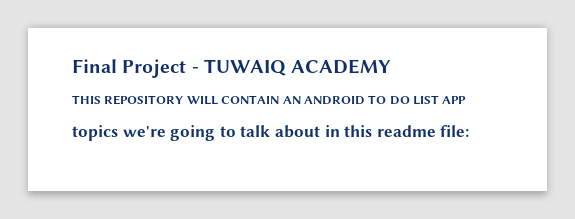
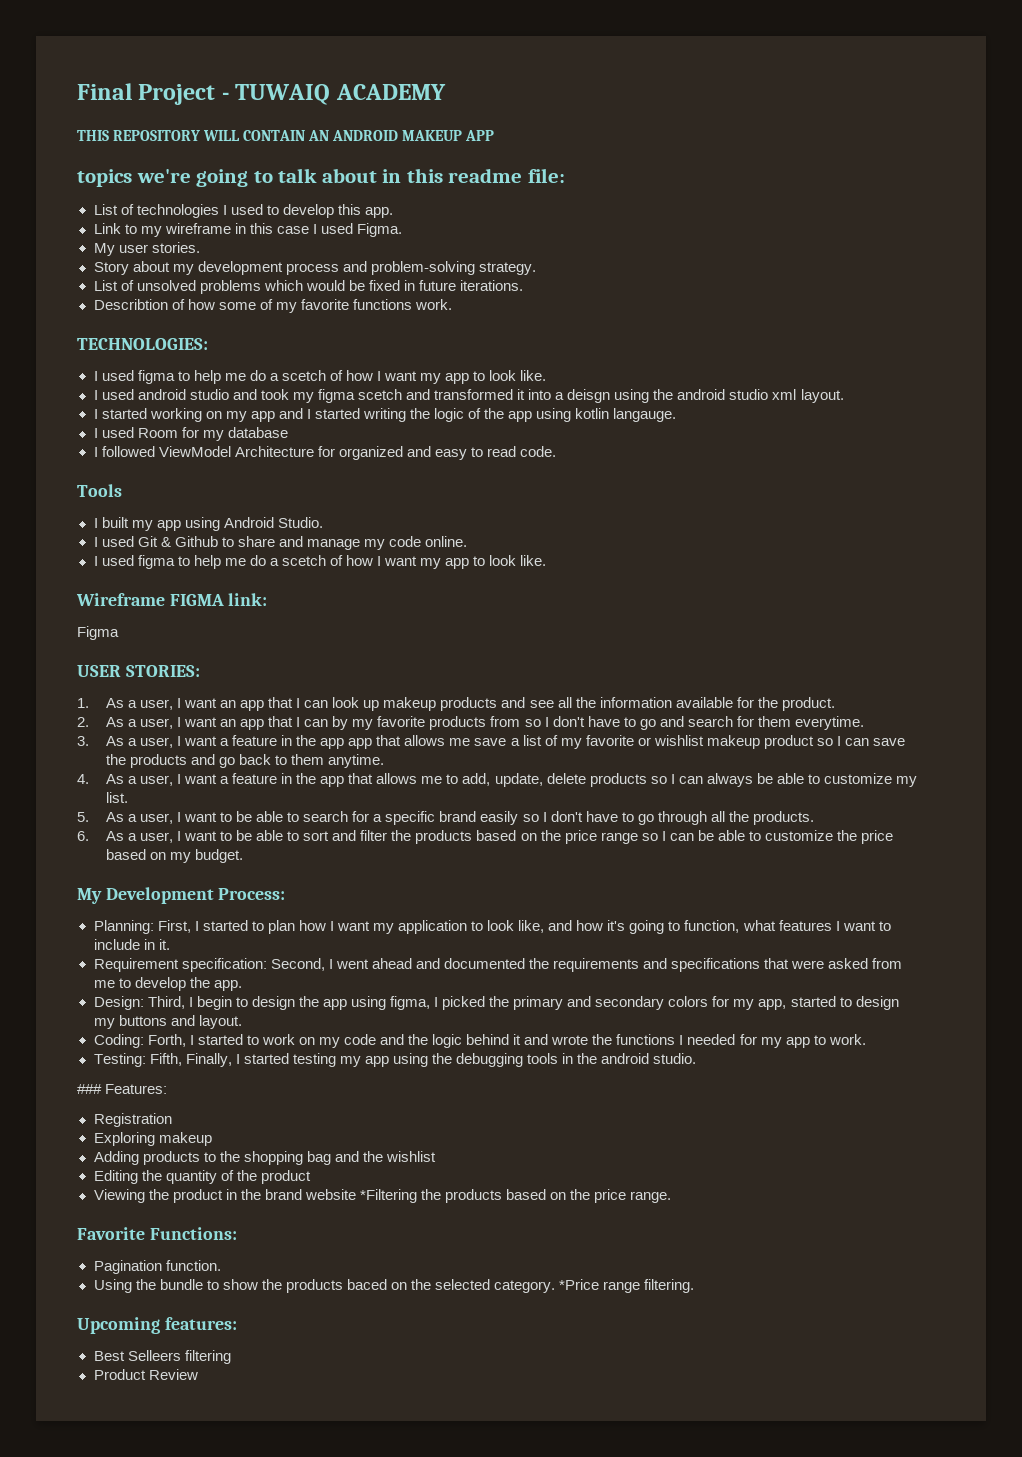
- THIS REPOSITORY WILL CONTAIN AN ANDROID TO DO LIST APP
+ THIS REPOSITORY WILL CONTAIN AN ANDROID MAKEUP APP
+ List of technologies I used to develop this app.
+ Link to my wireframe in this case I used Figma.
+ My user stories.
+ Story about my development process and problem-solving strategy.
+ List of unsolved problems which would be fixed in future iterations.
+ Describtion of how some of my favorite functions work.
+ TECHNOLOGIES:
+ I used figma to help me do a scetch of how I want my app to look like.
+ I used android studio and took my figma scetch and transformed it into a deisgn using the android studio xml layout.
+ I started working on my app and I started writing the logic of the app using kotlin langauge.
+ I used Room for my database
+ I followed ViewModel Architecture for organized and easy to read code.
+ Tools
+ I built my app using Android Studio.
+ I used Git & Github to share and manage my code online.
+ I used figma to help me do a scetch of how I want my app to look like.
+ Wireframe FIGMA link:
+ Figma
+ USER STORIES:
+ 1. As a user, I want an app that I can look up makeup products and see all the information available for the product.
+ 2. As a user, I want an app that I can by my favorite products from so I don't have to go and search for them everytime.
+ 3. As a user, I want a feature in the app app that allows me save a list of my favorite or wishlist makeup product so I can save the products and go back to them anytime.
+ 4. As a user, I want a feature in the app that allows me to add, update, delete products so I can always be able to customize my list.
+ 5. As a user, I want to be able to search for a specific brand easily so I don't have to go through all the products.
+ 6. As a user, I want to be able to sort and filter the products based on the price range so I can be able to customize the price based on my budget.
+ My Development Process:
+ Planning: First, I started to plan how I want my application to look like, and how it's going to function, what features I want to include in it.
+ Requirement specification: Second, I went ahead and documented the requirements and specifications that were asked from me to develop the app.
+ Design: Third, I begin to design the app using figma, I picked the primary and secondary colors for my app, started to design my buttons and layout.
+ Coding: Forth, I started to work on my code and the logic behind it and wrote the functions I needed for my app to work.
+ Testing: Fifth, Finally, I started testing my app using the debugging tools in the android studio.
+ ### Features:
+ Registration
+ Exploring makeup
+ Adding products to the shopping bag and the wishlist
+ Editing the quantity of the product
+ Viewing the product in the brand website *Filtering the products based on the price range.
+ Favorite Functions:
+ Pagination function.
+ Using the bundle to show the products baced on the selected category. *Price range filtering.
+ Upcoming features:
+ Best Selleers filtering
+ Product Review

